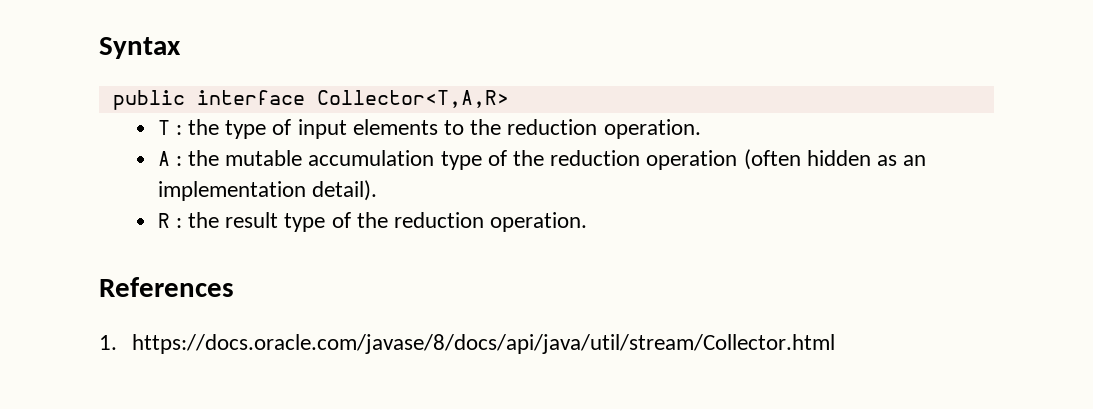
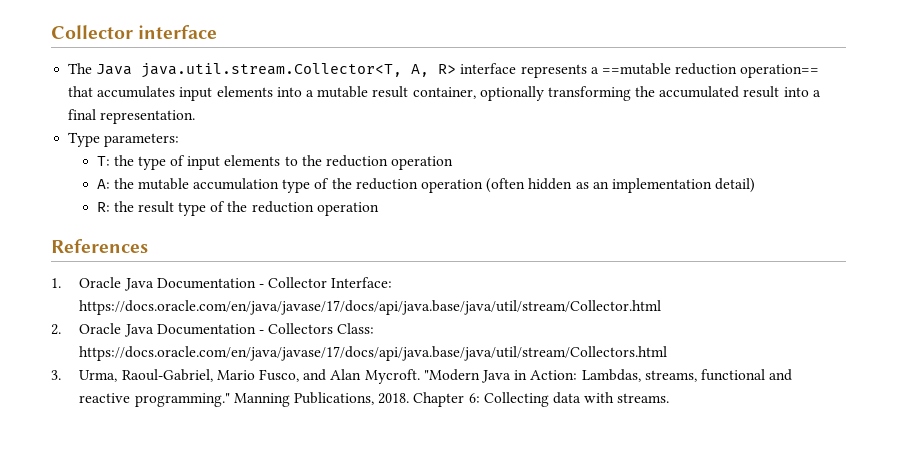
- Syntax
- public interface Collector<T,A,R>
- T : the type of input elements to the reduction operation.
- A : the mutable accumulation type of the reduction operation (often hidden as an implementation detail).
- R : the result type of the reduction operation.
+ Collector interface
+ The Java java.util.stream.Collector<T, A, R> interface represents a ==mutable reduction operation== that accumulates input elements into a mutable result container, optionally transforming the accumulated result into a final representation.
+ Type parameters:
+ T: the type of input elements to the reduction operation
+ A: the mutable accumulation type of the reduction operation (often hidden as an implementation detail)
+ R: the result type of the reduction operation
- 1. https://docs.oracle.com/javase/8/docs/api/java/util/stream/Collector.html
+ 1. Oracle Java Documentation - Collector Interface: https://docs.oracle.com/en/java/javase/17/docs/api/java.base/java/util/stream/Collector.html
+ 2. Oracle Java Documentation - Collectors Class: https://docs.oracle.com/en/java/javase/17/docs/api/java.base/java/util/stream/Collectors.html
+ 3. Urma, Raoul-Gabriel, Mario Fusco, and Alan Mycroft. "Modern Java in Action: Lambdas, streams, functional and reactive programming." Manning Publications, 2018. Chapter 6: Collecting data with streams.

